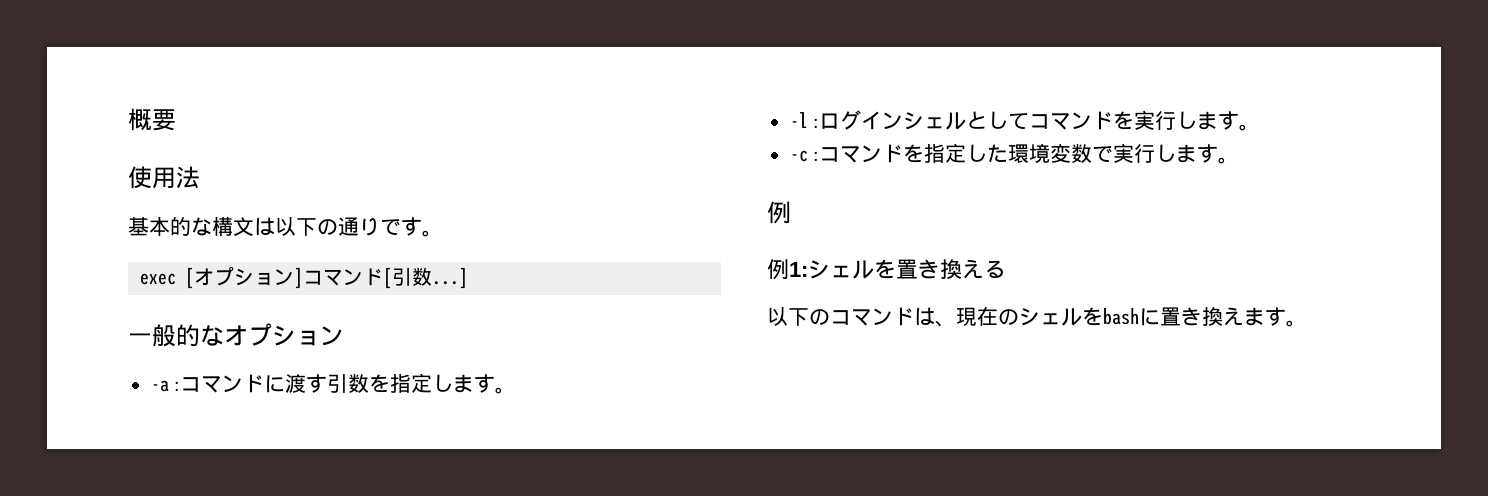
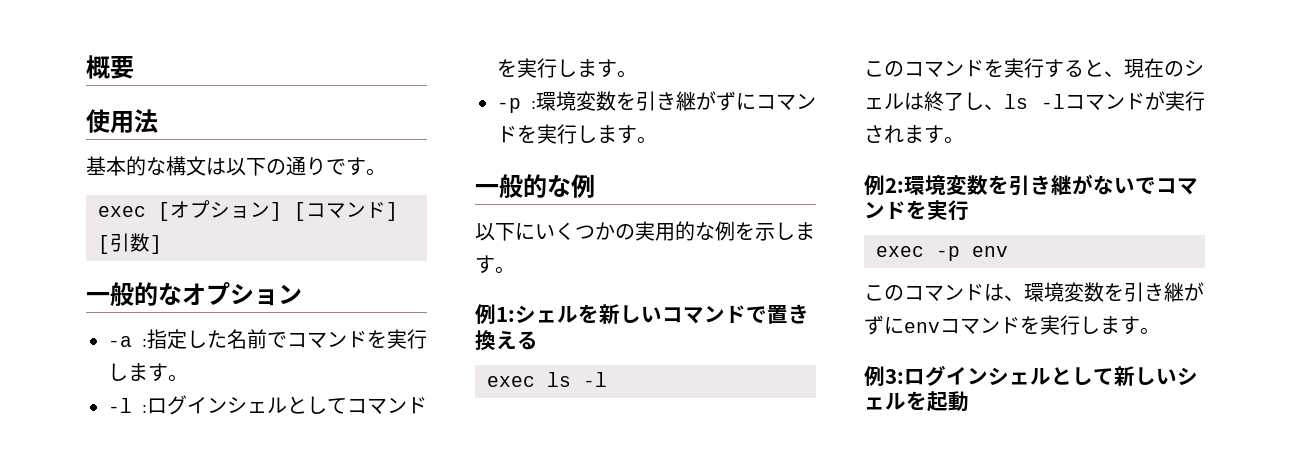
- exec [オプション]コマンド[引数...]
+ exec [オプション] [コマンド] [引数]
- -a :コマンドに渡す引数を指定します。
+ -a :指定した名前でコマンドを実行します。
- -c :コマンドを指定した環境変数で実行します。
- 例
- 例1:シェルを置き換える
- 以下のコマンドは、現在のシェルをbashに置き換えます。
+ -p :環境変数を引き継がずにコマンドを実行します。
+ 一般的な例
+ 以下にいくつかの実用的な例を示します。
+ 例1:シェルを新しいコマンドで置き換える
+ exec ls -l
+ このコマンドを実行すると、現在のシェルは終了し、ls -lコマンドが実行されます。
+ 例2:環境変数を引き継がないでコマンドを実行
+ exec -p env
+ このコマンドは、環境変数を引き継がずにenvコマンドを実行します。
+ 例3:ログインシェルとして新しいシェルを起動

